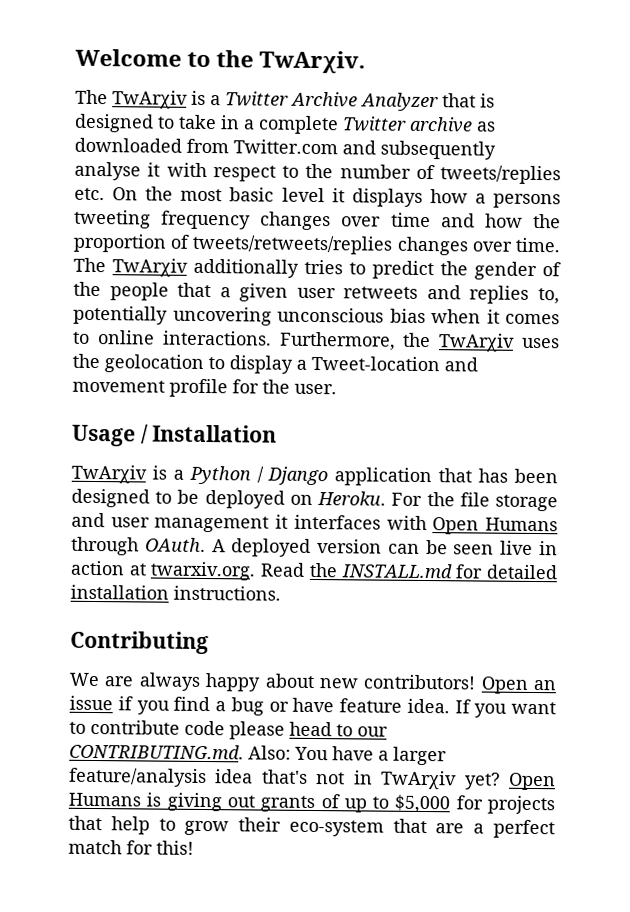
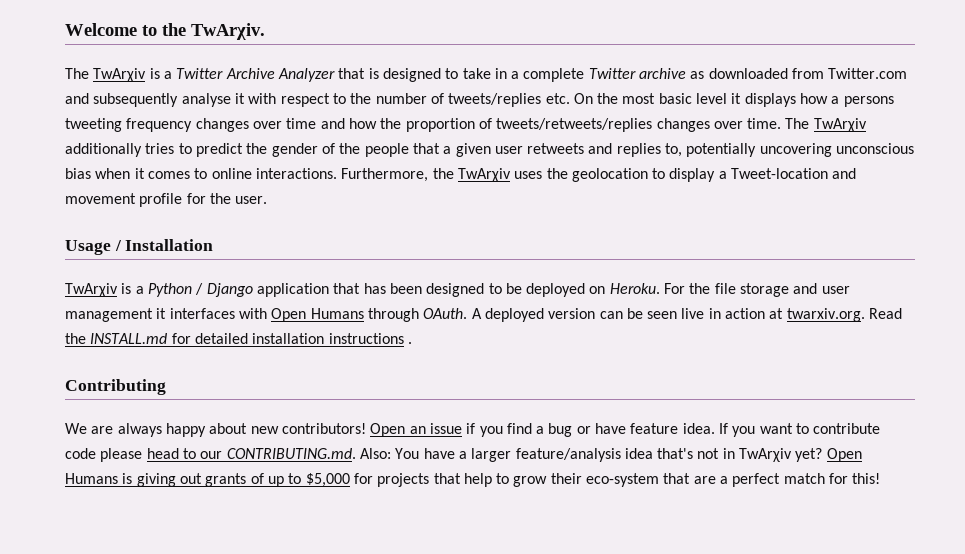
- A deployed version can be seen live in action at twarxiv.org. Read the INSTALL.md for detailed installation instructions.
+ A deployed version can be seen live in action at twarxiv.org. Read the INSTALL.md for detailed installation instructions .

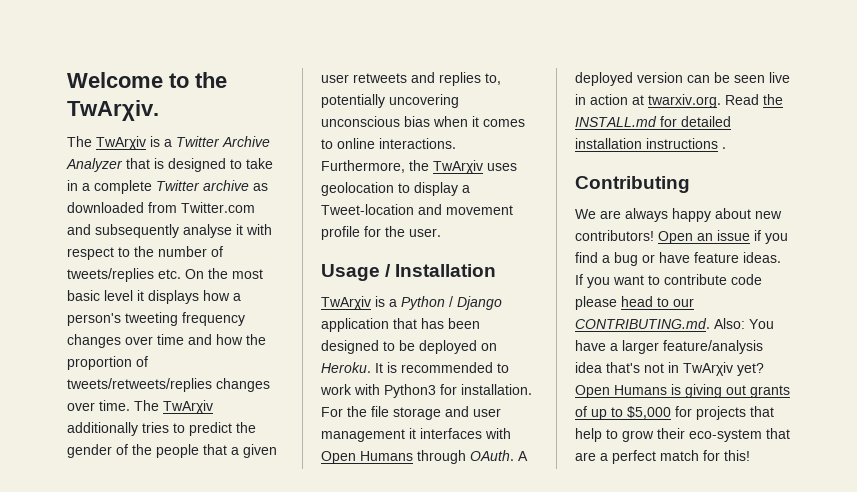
- The TwArχiv is a Twitter Archive Analyzer that is designed to take in a complete Twitter archive as downloaded from Twitter.com and subsequently analyse it with respect to the number of tweets/replies etc. On the most basic level it displays how a persons tweeting frequency changes over time and how the proportion of tweets/retweets/replies changes over time.
+ The TwArχiv is a Twitter Archive Analyzer that is designed to take in a complete Twitter archive as downloaded from Twitter.com and subsequently analyse it with respect to the number of tweets/replies etc. On the most basic level it displays how a person's tweeting frequency changes over time and how the proportion of tweets/retweets/replies changes over time.
- Furthermore, the TwArχiv uses the geolocation to display a Tweet-location and movement profile for the user.
+ Furthermore, the TwArχiv uses geolocation to display a Tweet-location and movement profile for the user.
+ It is recommended to work with Python3 for installation.
- Open an issue if you find a bug or have feature idea.
+ Open an issue if you find a bug or have feature ideas.

